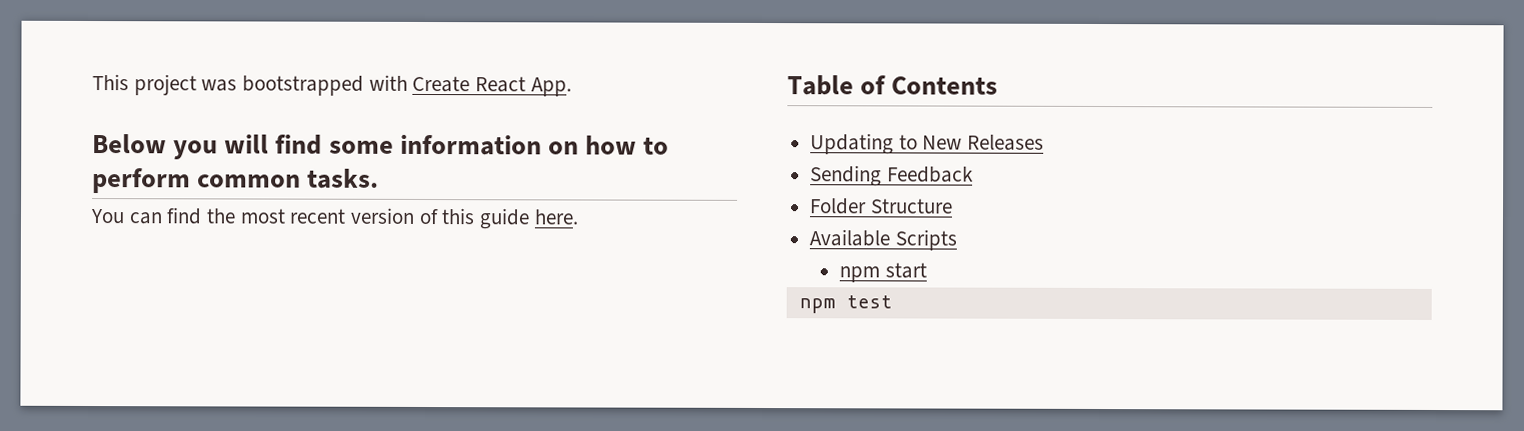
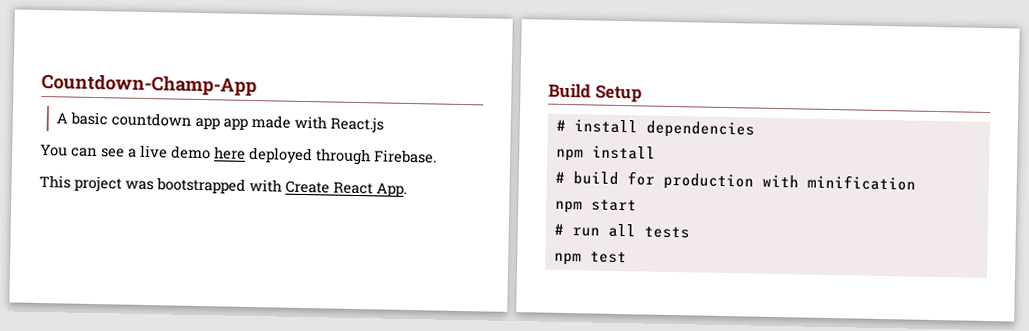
+ Countdown-Champ-App
+ A basic countdown app app made with React.js
+ You can see a live demo here deployed through Firebase.
- Below you will find some information on how to perform common tasks.
- You can find the most recent version of this guide here.
- Table of Contents
- Updating to New Releases
- Sending Feedback
- Folder Structure
- Available Scripts
+ Build Setup
+ # install dependencies
+ npm install
+ # build for production with minification
  npm start
+ # run all tests

